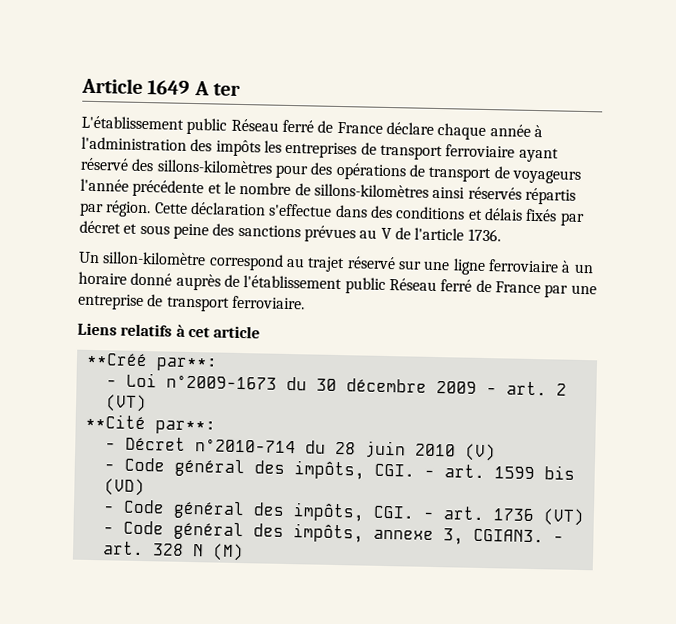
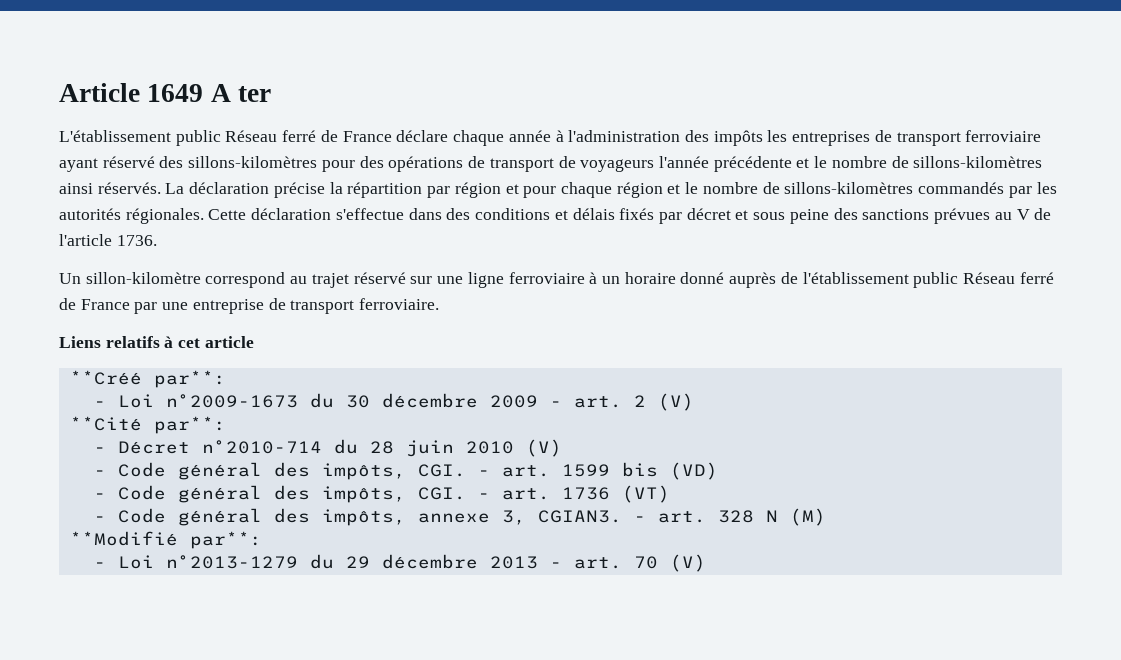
- L'établissement public Réseau ferré de France déclare chaque année à l'administration des impôts les entreprises de transport ferroviaire ayant réservé des sillons-kilomètres pour des opérations de transport de voyageurs l'année précédente et le nombre de sillons-kilomètres ainsi réservés répartis par région.
+ L'établissement public Réseau ferré de France déclare chaque année à l'administration des impôts les entreprises de transport ferroviaire ayant réservé des sillons-kilomètres pour des opérations de transport de voyageurs l'année précédente et le nombre de sillons-kilomètres ainsi réservés. La déclaration précise la répartition par région et pour chaque région et le nombre de sillons-kilomètres commandés par les autorités régionales.
- - Loi n°2009-1673 du 30 décembre 2009 - art. 2 (VT)
+ - Loi n°2009-1673 du 30 décembre 2009 - art. 2 (V)
+ **Modifié par**:
+ - Loi n°2013-1279 du 29 décembre 2013 - art. 70 (V)

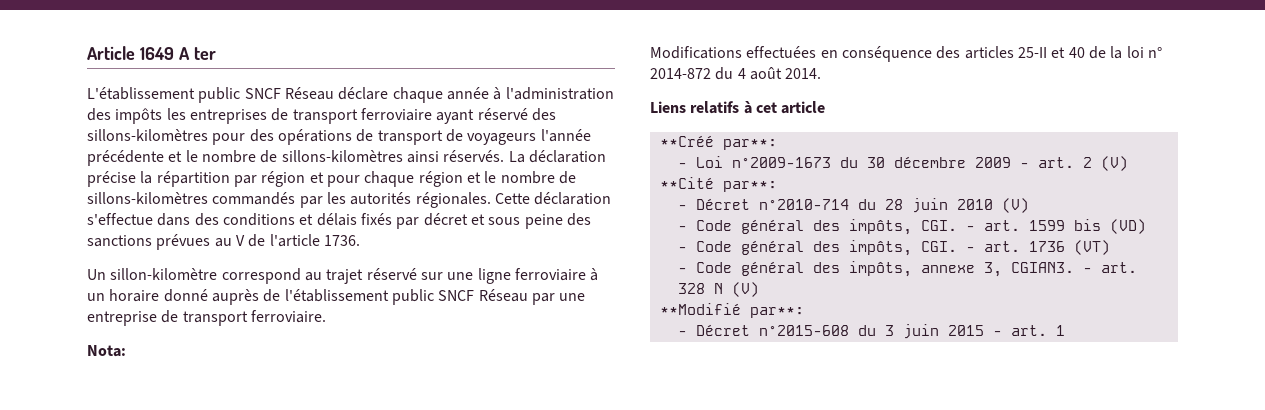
- L'établissement public Réseau ferré de France déclare chaque année à l'administration des impôts les entreprises de transport ferroviaire ayant réservé des sillons-kilomètres pour des opérations de transport de voyageurs l'année précédente et le nombre de sillons-kilomètres ainsi réservés.
+ L'établissement public SNCF Réseau déclare chaque année à l'administration des impôts les entreprises de transport ferroviaire ayant réservé des sillons-kilomètres pour des opérations de transport de voyageurs l'année précédente et le nombre de sillons-kilomètres ainsi réservés.
- Un sillon-kilomètre correspond au trajet réservé sur une ligne ferroviaire à un horaire donné auprès de l'établissement public Réseau ferré de France par une entreprise de transport ferroviaire.
+ Un sillon-kilomètre correspond au trajet réservé sur une ligne ferroviaire à un horaire donné auprès de l'établissement public SNCF Réseau par une entreprise de transport ferroviaire.
+ Nota:
+ Modifications effectuées en conséquence des articles 25-II et 40 de la loi n° 2014-872 du 4 août 2014.
- - art. 328 N (M)
+ - art. 328 N (V)
- - Loi n°2013-1279 du 29 décembre 2013 - art. 70 (V)
+ - Décret n°2015-608 du 3 juin 2015 - art. 1

